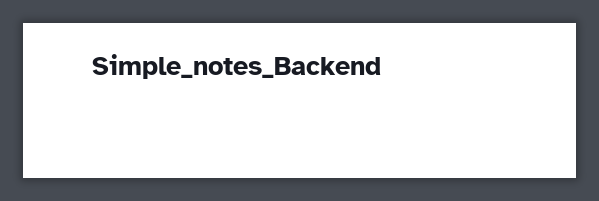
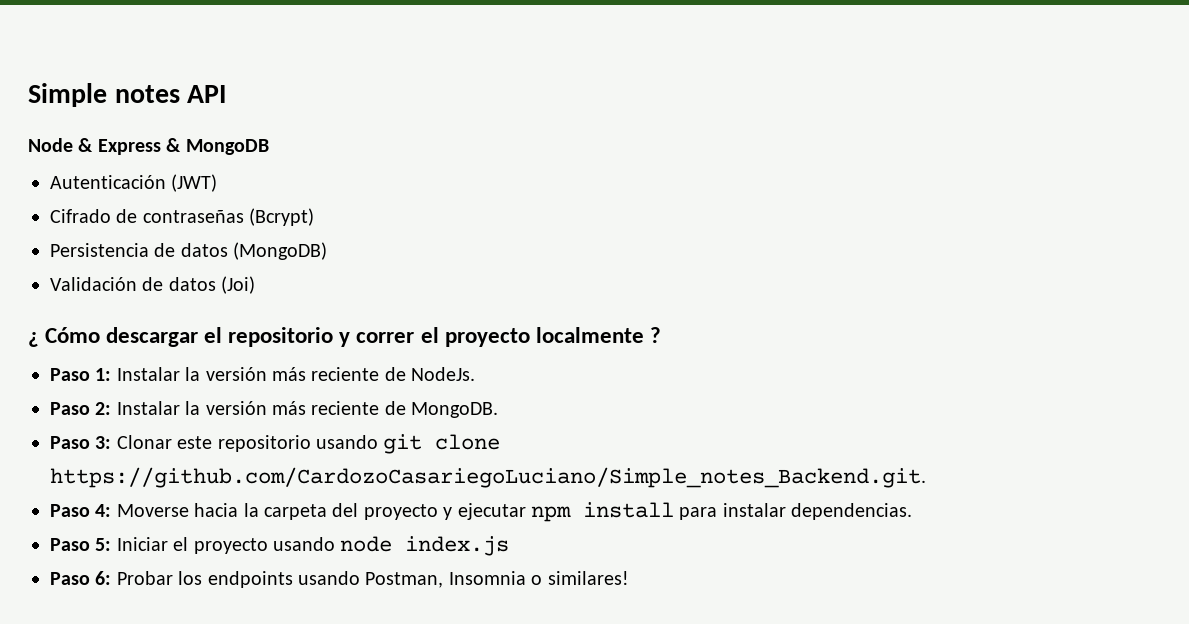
- Simple_notes_Backend
+ Simple notes API
+ Node & Express & MongoDB
+ Autenticación (JWT)
+ Cifrado de contraseñas (Bcrypt)
+ Persistencia de datos (MongoDB)
+ Validación de datos (Joi)
+ ¿ Cómo descargar el repositorio y correr el proyecto localmente ?
+ Paso 1: Instalar la versión más reciente de NodeJs.
+ Paso 2: Instalar la versión más reciente de MongoDB.
+ Paso 3: Clonar este repositorio usando git clone https://github.com/CardozoCasariegoLuciano/Simple_notes_Backend.git.
+ Paso 4: Moverse hacia la carpeta del proyecto y ejecutar npm install para instalar dependencias.
+ Paso 5: Iniciar el proyecto usando node index.js
+ Paso 6: Probar los endpoints usando Postman, Insomnia o similares!

